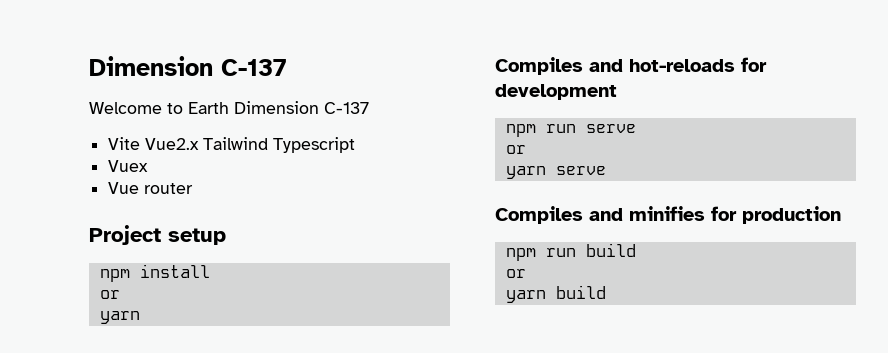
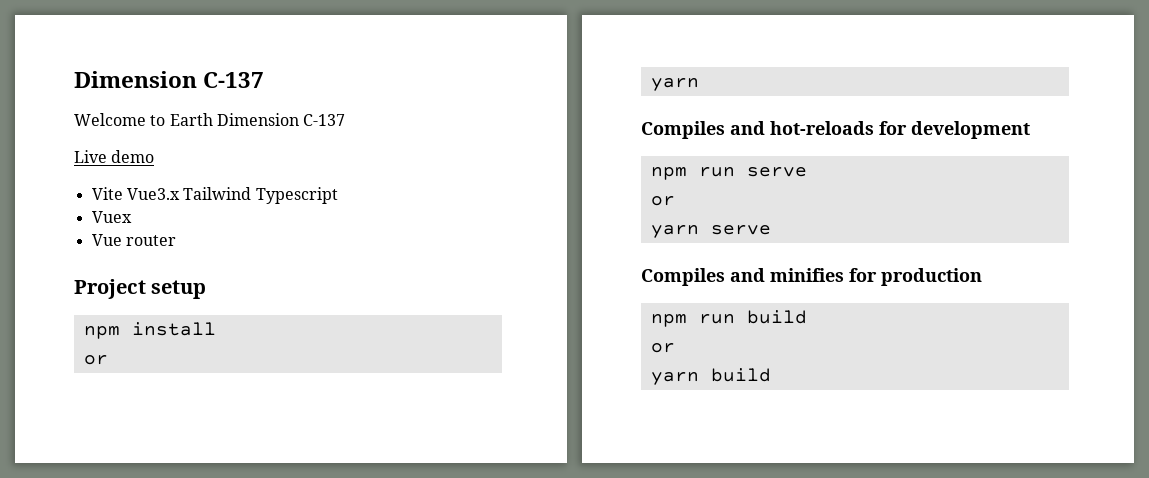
+ Live demo
- Vite Vue2.x Tailwind Typescript
+ Vite Vue3.x Tailwind Typescript

